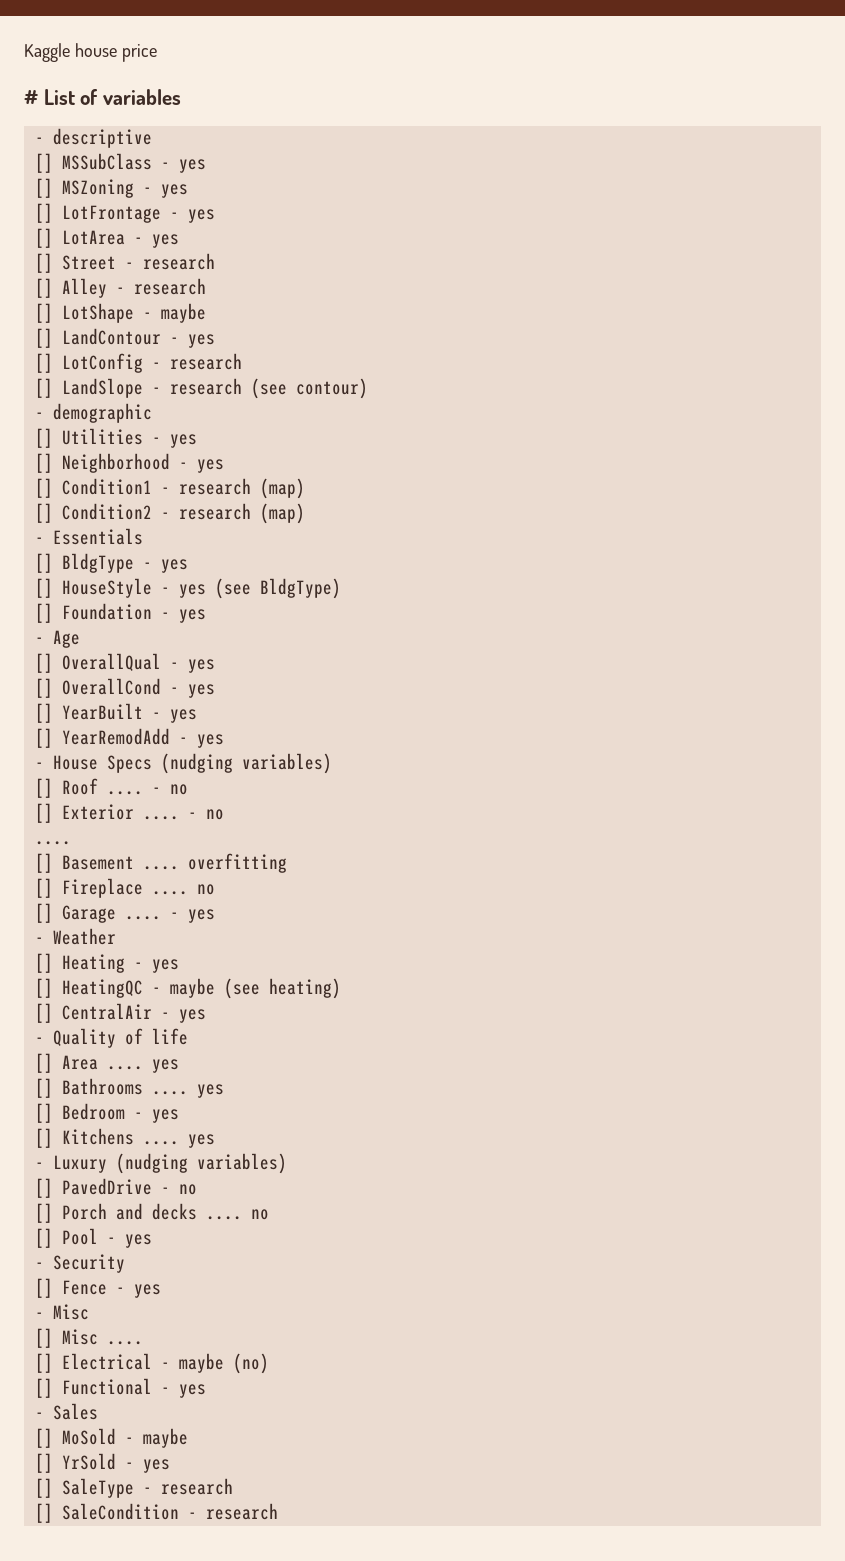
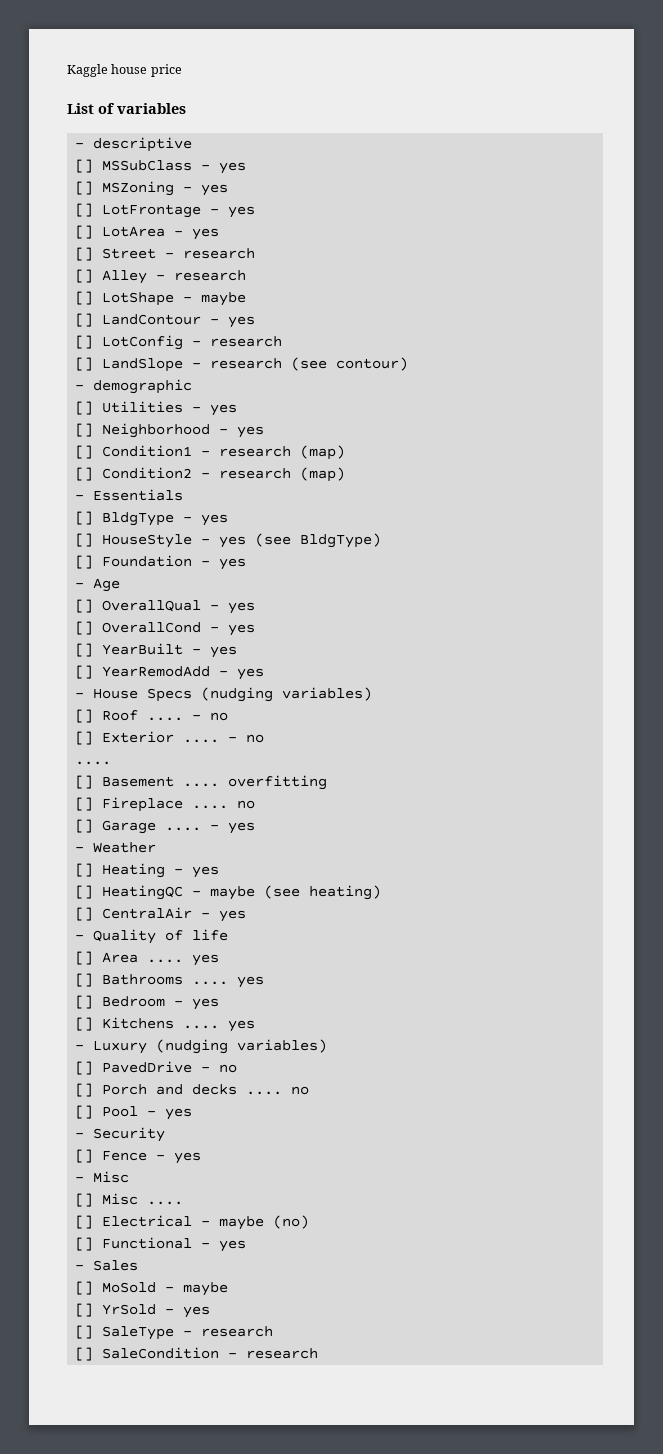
- # List of variables
+ List of variables

